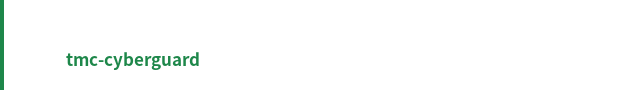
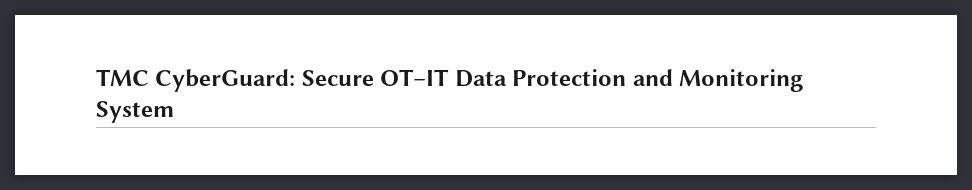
- tmc-cyberguard
+ TMC CyberGuard: Secure OT–IT Data Protection and Monitoring System

